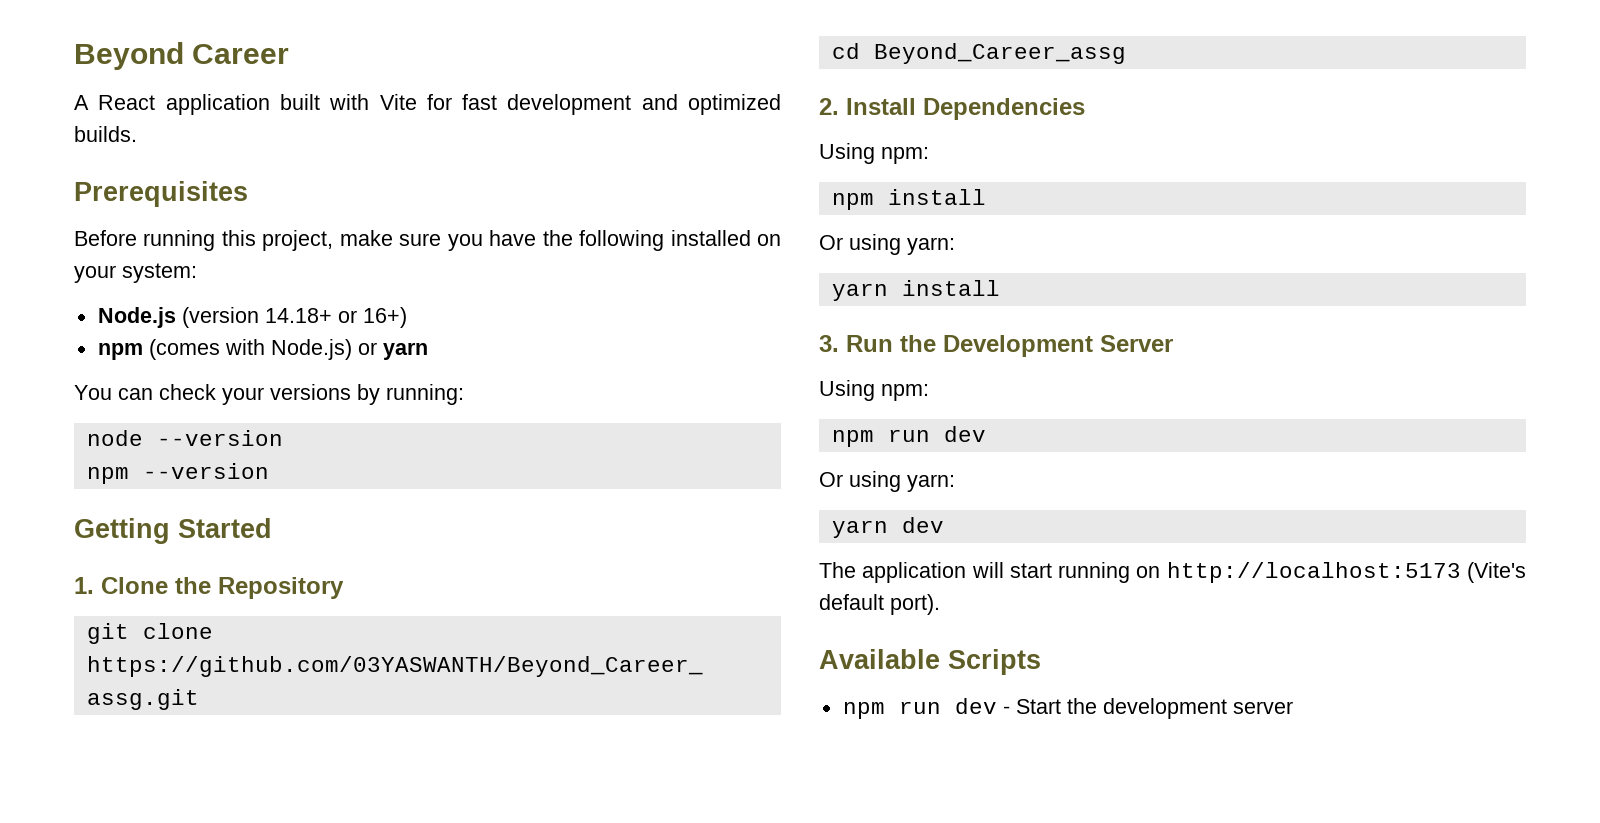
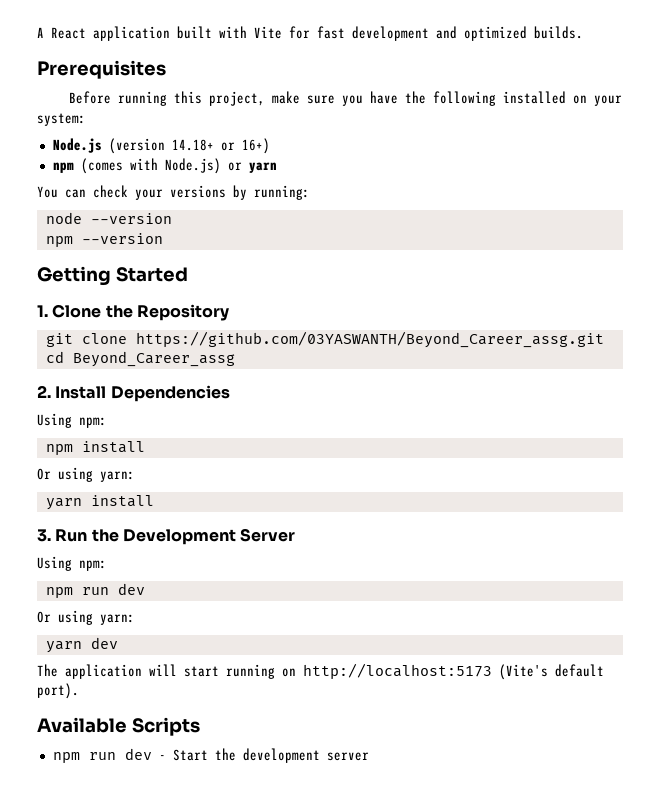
- Beyond Career

